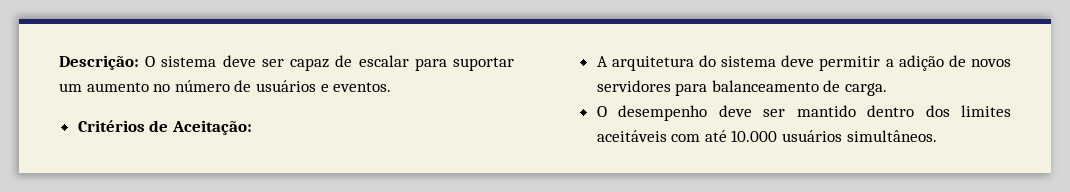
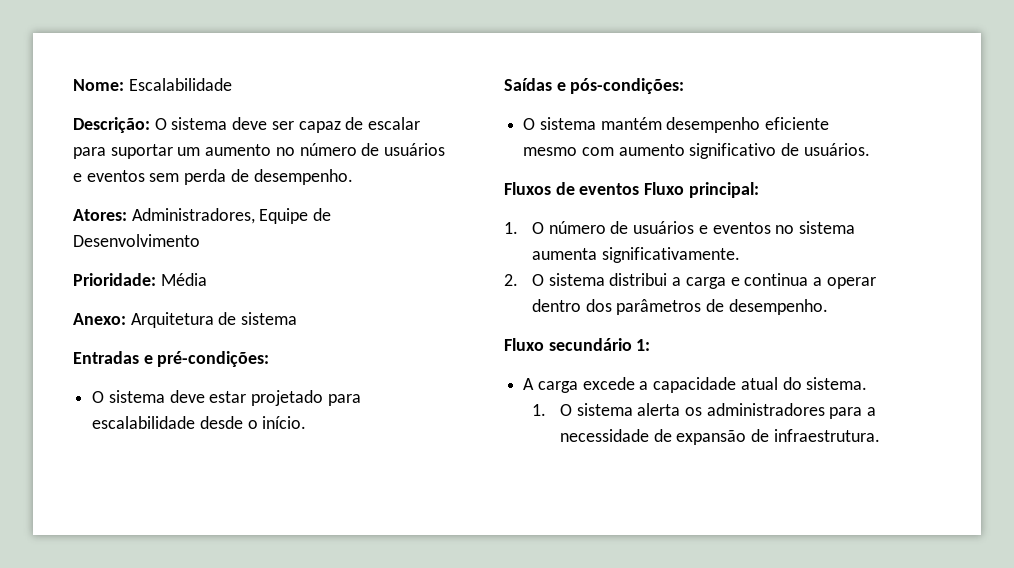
+ Nome: Escalabilidade
- Descrição: O sistema deve ser capaz de escalar para suportar um aumento no número de usuários e eventos.
- Critérios de Aceitação:
- A arquitetura do sistema deve permitir a adição de novos servidores para balanceamento de carga.
- O desempenho deve ser mantido dentro dos limites aceitáveis com até 10.000 usuários simultâneos.
+ Descrição: O sistema deve ser capaz de escalar para suportar um aumento no número de usuários e eventos sem perda de desempenho.
+ Atores: Administradores, Equipe de Desenvolvimento
+ Prioridade: Média
+ Anexo: Arquitetura de sistema
+ Entradas e pré-condições:
+ O sistema deve estar projetado para escalabilidade desde o início.
+ Saídas e pós-condições:
+ O sistema mantém desempenho eficiente mesmo com aumento significativo de usuários.
+ Fluxos de eventos Fluxo principal:
+ 1. O número de usuários e eventos no sistema aumenta significativamente.
+ 2. O sistema distribui a carga e continua a operar dentro dos parâmetros de desempenho.
+ Fluxo secundário 1:
+ A carga excede a capacidade atual do sistema.
+ 1. O sistema alerta os administradores para a necessidade de expansão de infraestrutura.

